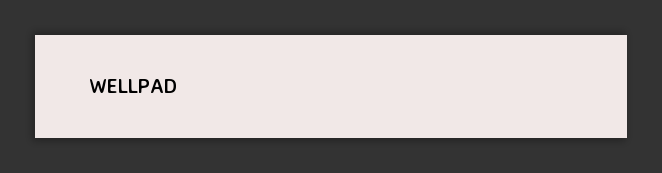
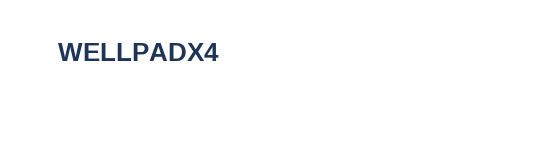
- WELLPAD
+ WELLPADX4

